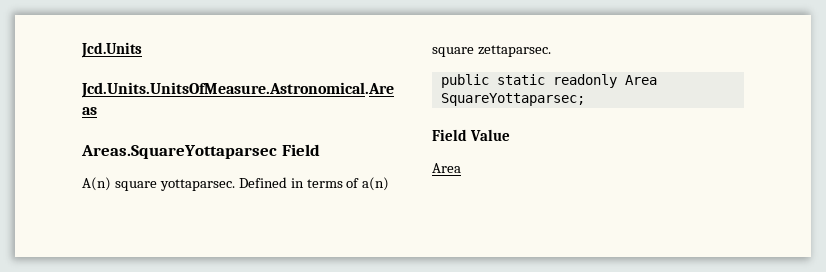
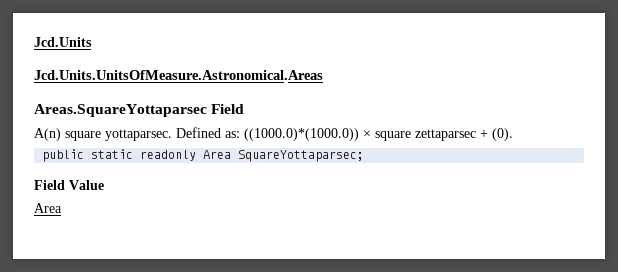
- Defined in terms of a(n) square zettaparsec.
+ Defined as: ((1000.0)*(1000.0)) × square zettaparsec + (0).

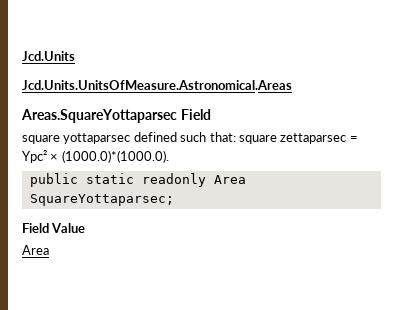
- A(n) square yottaparsec. Defined as: ((1000.0)*(1000.0)) × square zettaparsec + (0).
+ square yottaparsec defined such that: square zettaparsec = Ypc² × (1000.0)*(1000.0).

